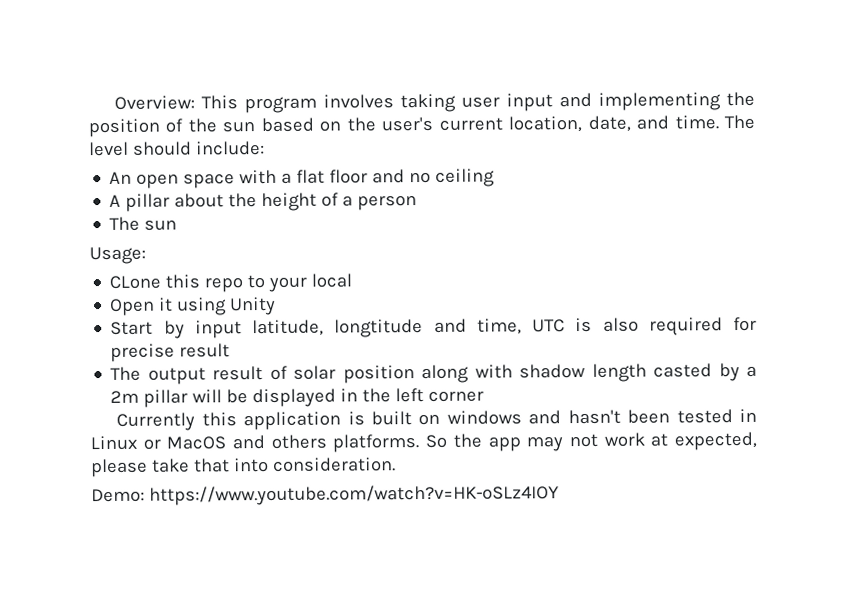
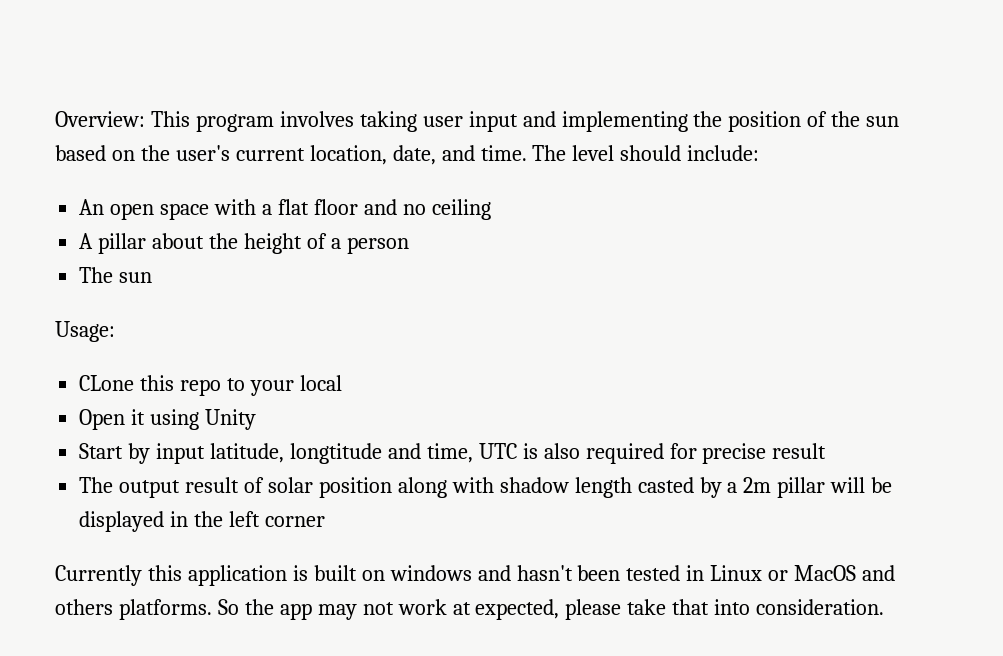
- Demo: https://www.youtube.com/watch?v=HK-oSLz4IOY

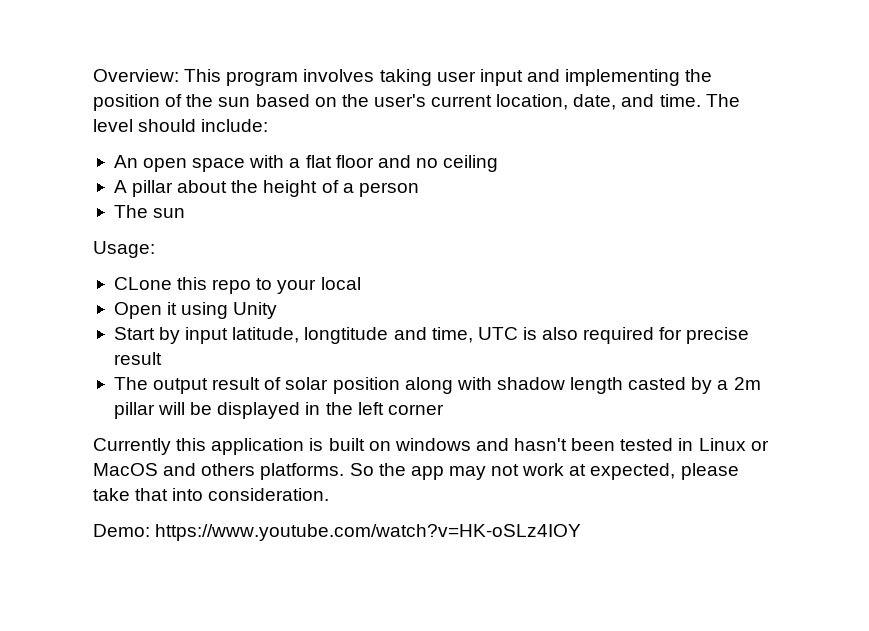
+ Demo: https://www.youtube.com/watch?v=HK-oSLz4IOY

